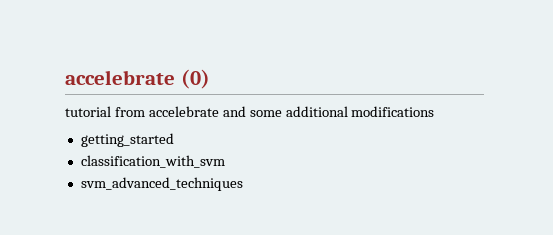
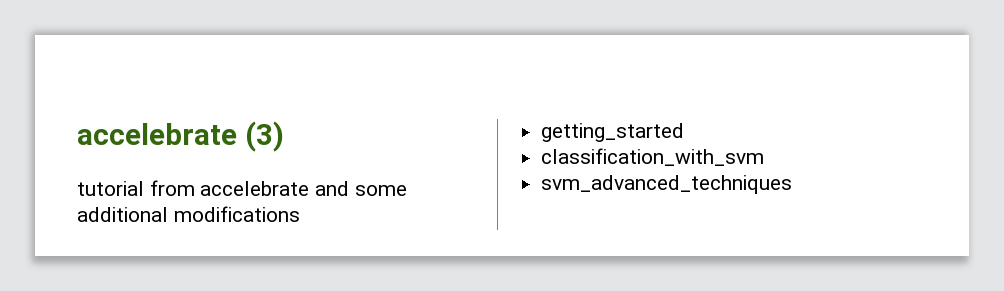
- accelebrate (0)
+ accelebrate (3)

